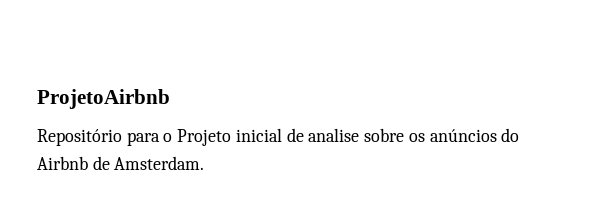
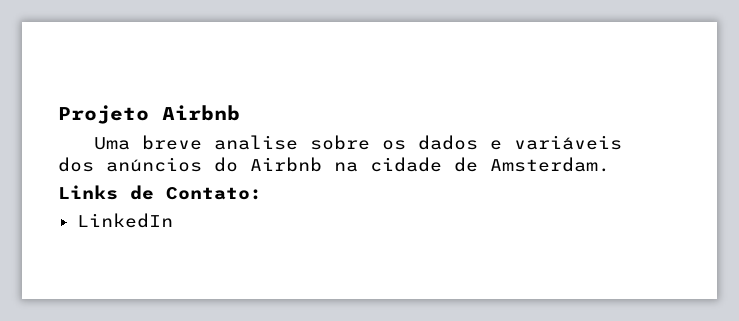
- ProjetoAirbnb
- Repositório para o Projeto inicial de analise sobre os anúncios do Airbnb de Amsterdam.
+ Projeto Airbnb
+ Uma breve analise sobre os dados e variáveis dos anúncios do Airbnb na cidade de Amsterdam.
+ Links de Contato:
+ LinkedIn

